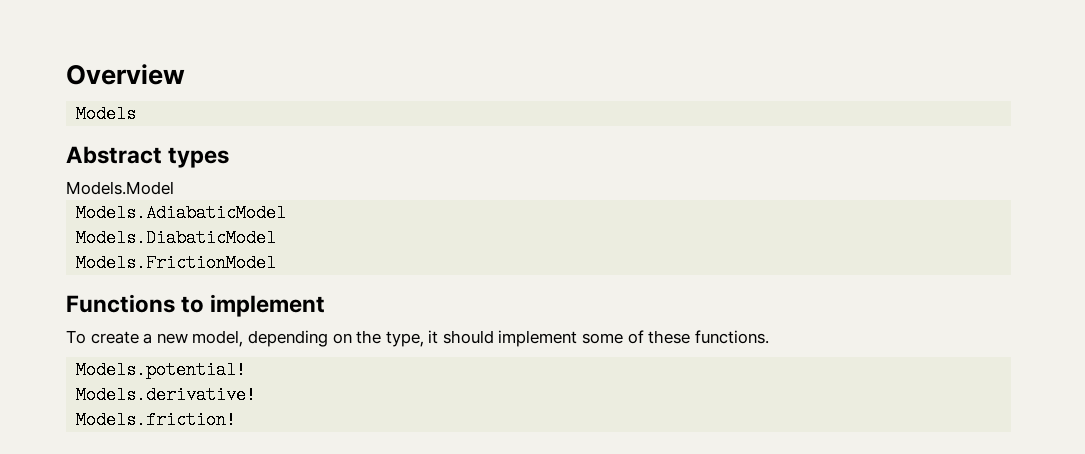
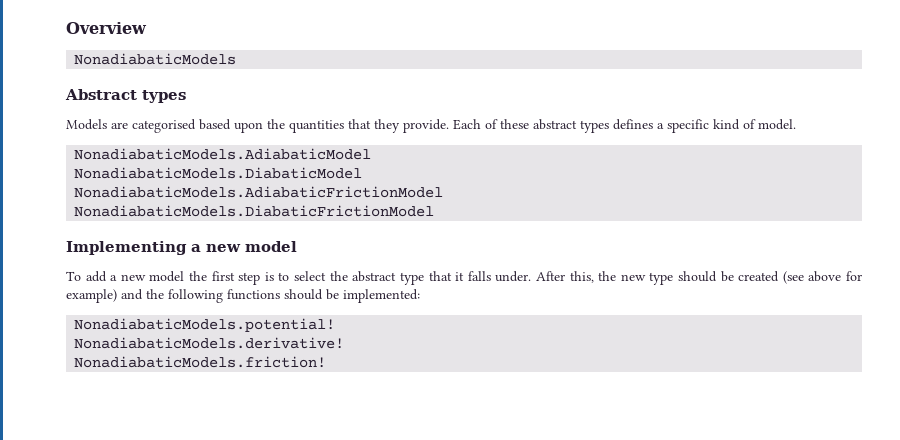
- Models
+ NonadiabaticModels
- Models.Model
- Models.AdiabaticModel
- Models.DiabaticModel
- Models.FrictionModel
- Functions to implement
+ Models are categorised based upon the quantities that they provide. Each of these abstract types defines a specific kind of model.
+ NonadiabaticModels.AdiabaticModel
+ NonadiabaticModels.DiabaticModel
+ NonadiabaticModels.AdiabaticFrictionModel
+ NonadiabaticModels.DiabaticFrictionModel
+ Implementing a new model
- To create a new model, depending on the type, it should implement some of these functions.
- Models.potential!
- Models.derivative!
- Models.friction!
+ To add a new model the first step is to select the abstract type that it falls under. After this, the new type should be created (see above for example) and the following functions should be implemented:
+ NonadiabaticModels.potential!
+ NonadiabaticModels.derivative!
+ NonadiabaticModels.friction!

